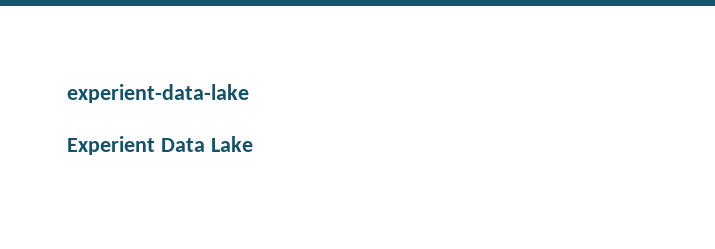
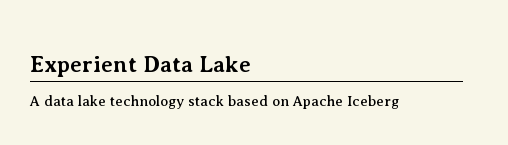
- experient-data-lake
+ A data lake technology stack based on Apache Iceberg

